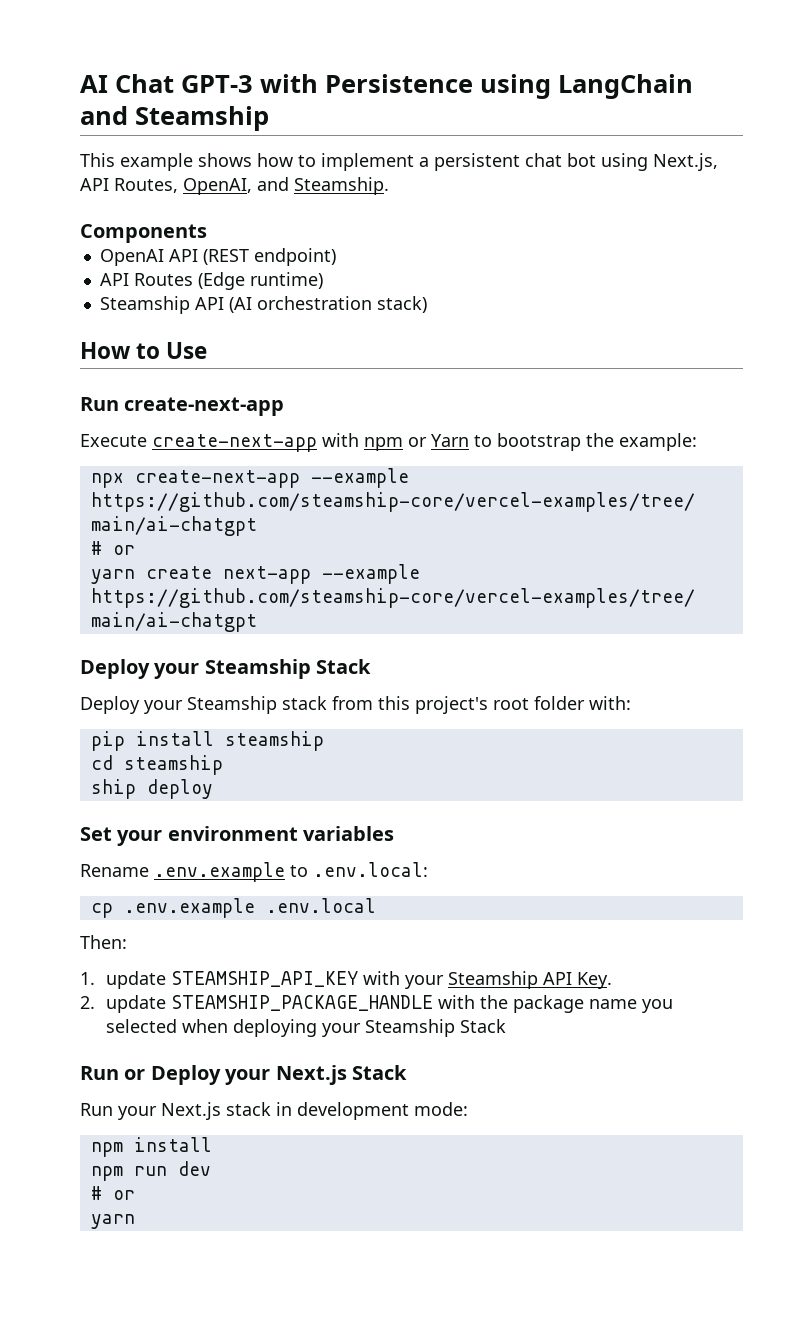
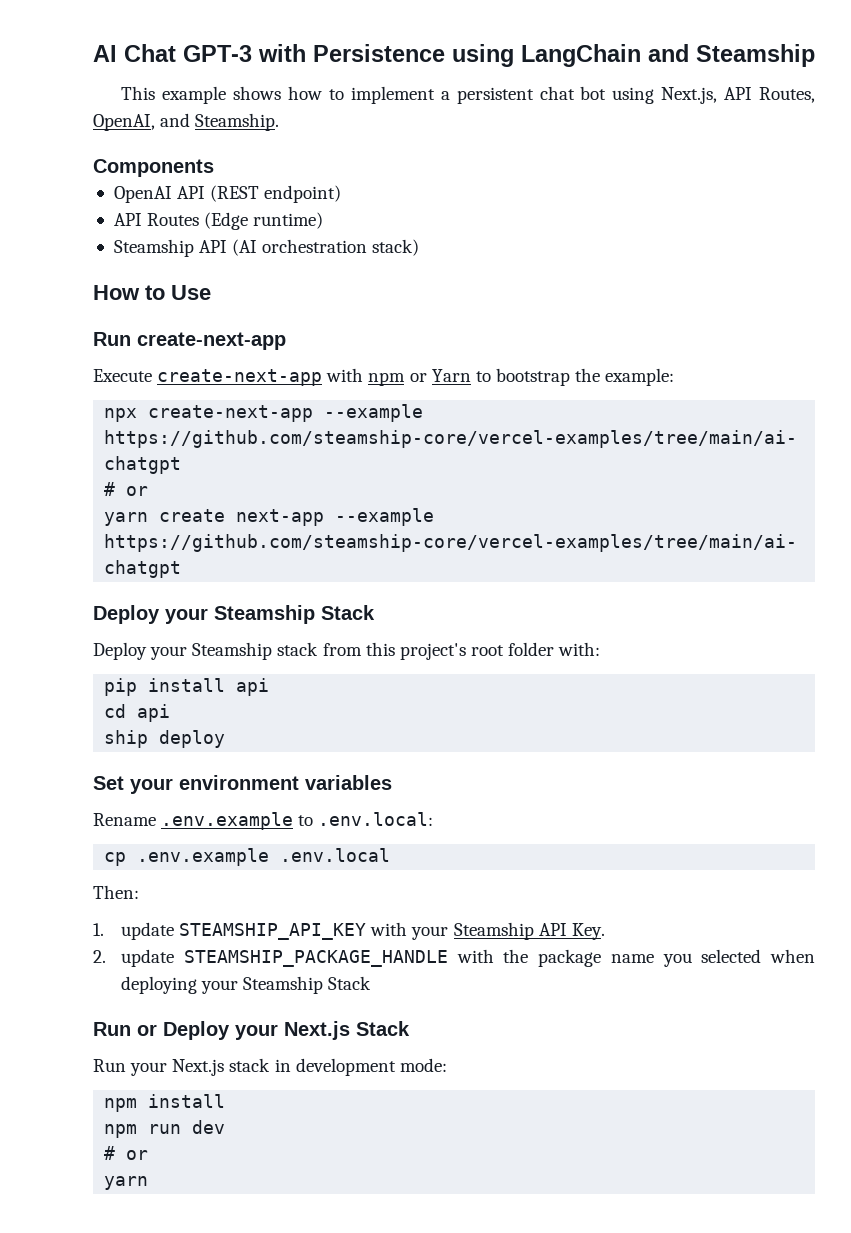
- pip install steamship
+ pip install api
- cd steamship
+ cd api

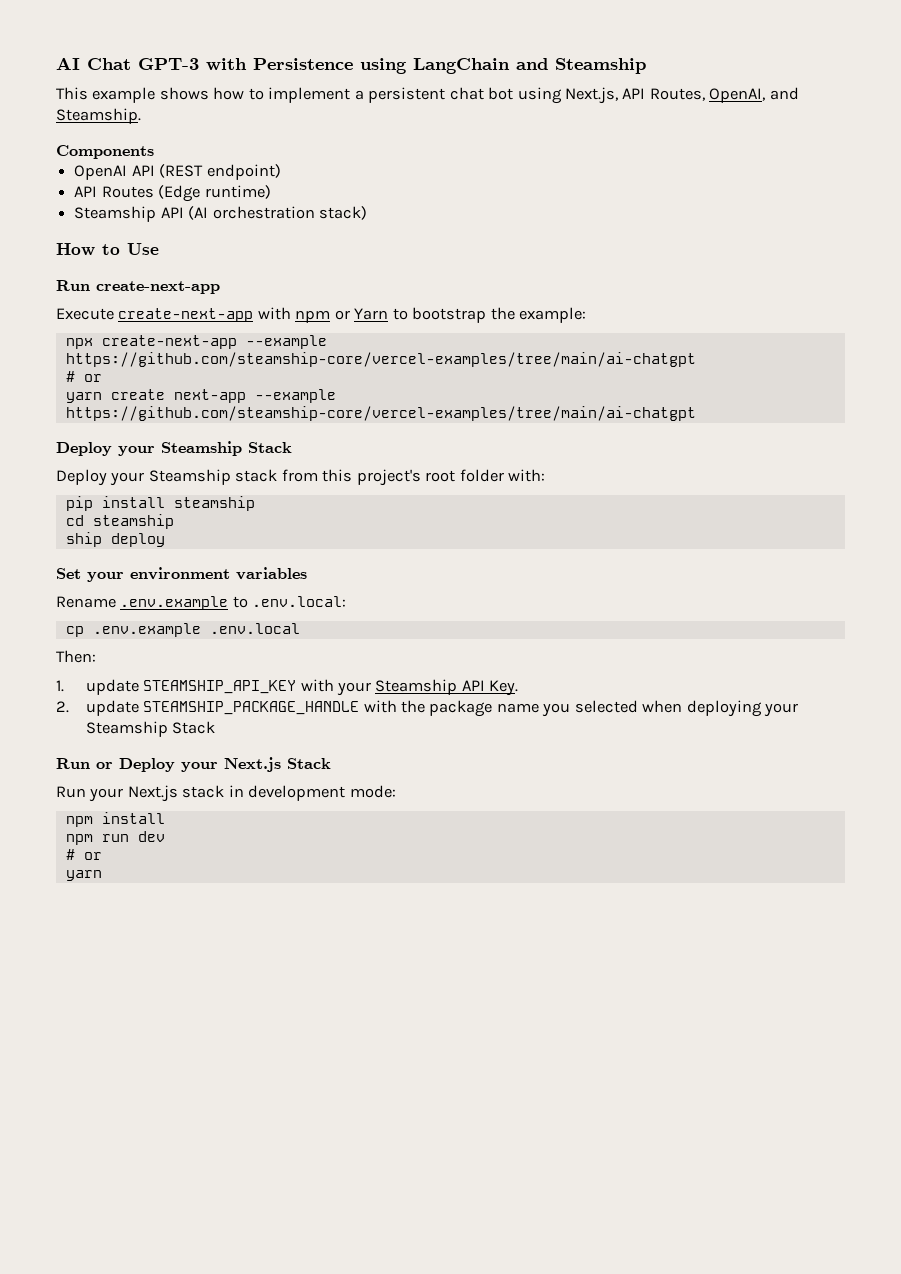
- pip install api
+ pip install steamship
- cd api
+ cd steamship

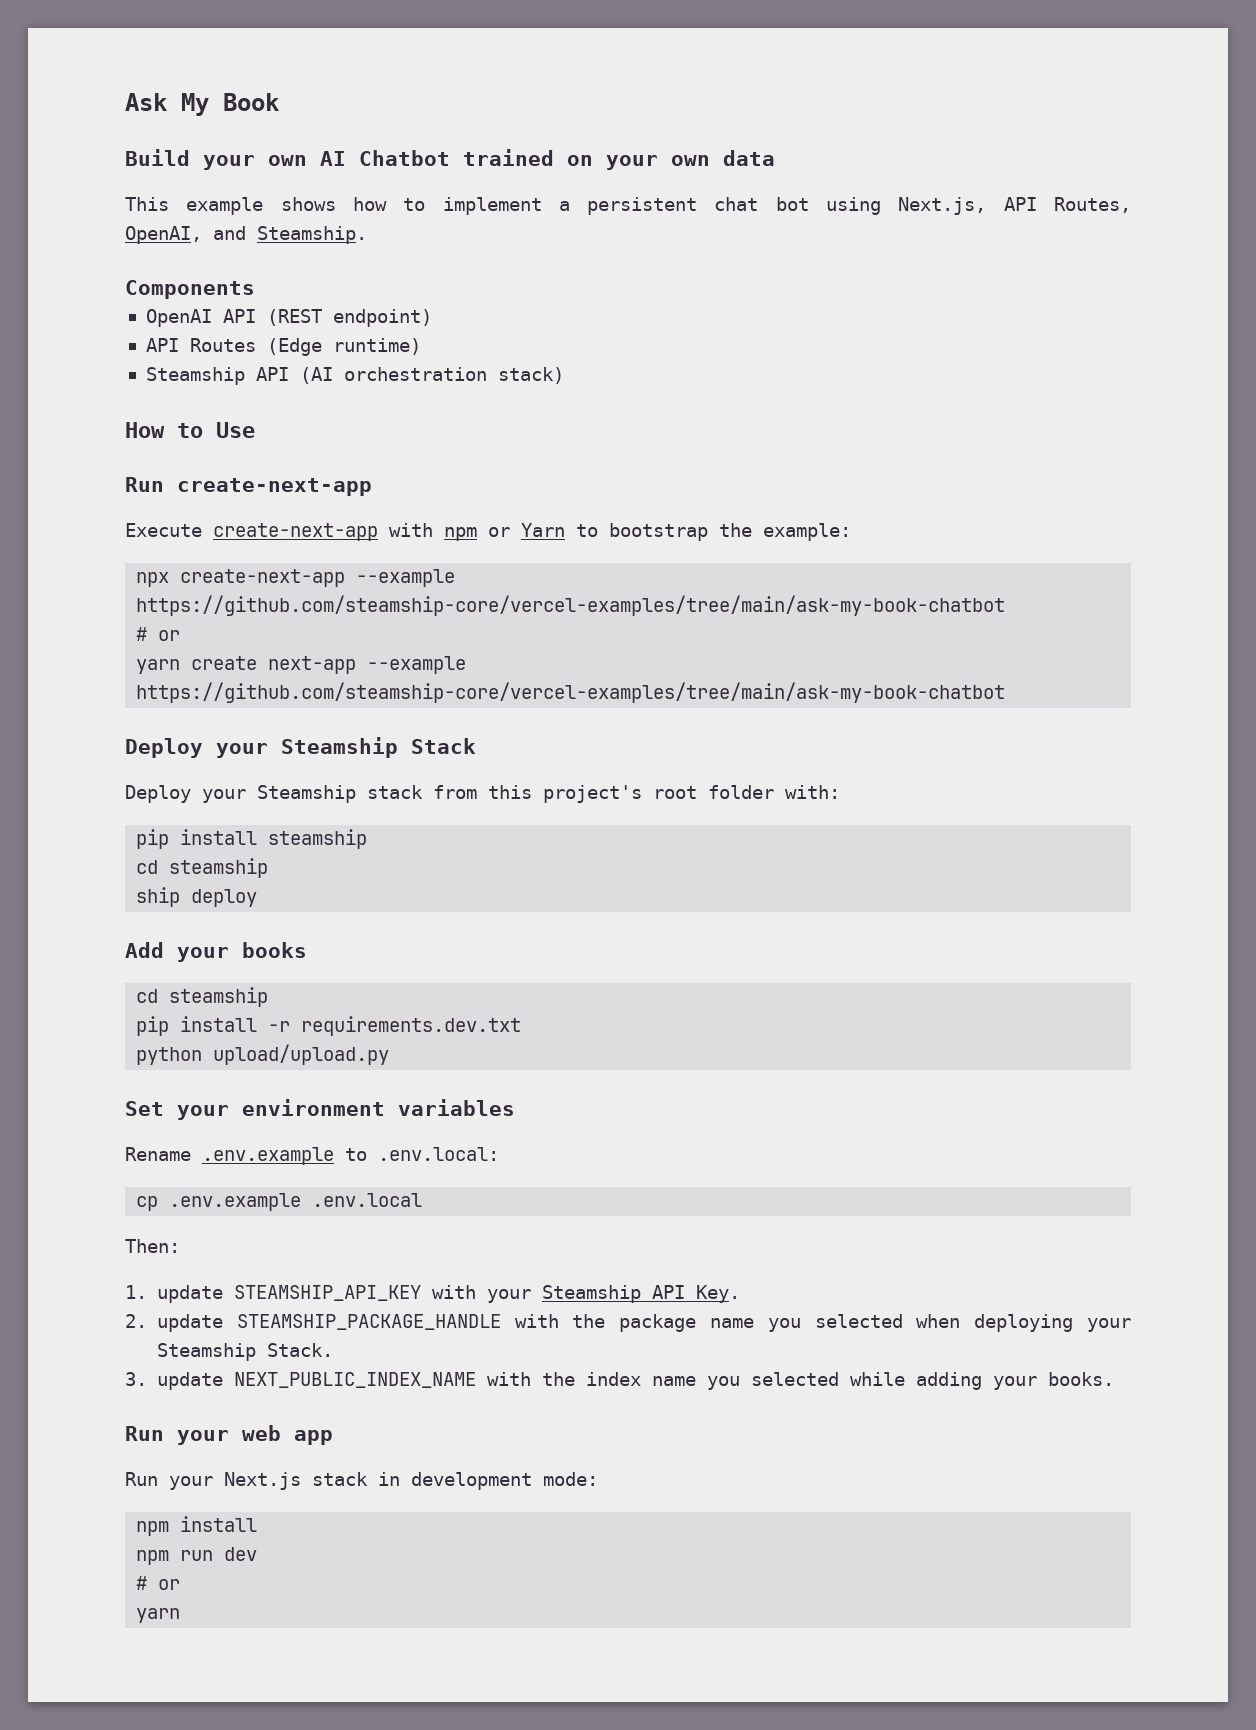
- AI Chat GPT-3 with Persistence using LangChain and Steamship
+ Ask My Book
+ Build your own AI Chatbot trained on your own data
- npx create-next-app --example https://github.com/steamship-core/vercel-examples/tree/main/ai-chatgpt
+ npx create-next-app --example https://github.com/steamship-core/vercel-examples/tree/main/ask-my-book-chatbot
- yarn create next-app --example https://github.com/steamship-core/vercel-examples/tree/main/ai-chatgpt
+ yarn create next-app --example https://github.com/steamship-core/vercel-examples/tree/main/ask-my-book-chatbot
+ Add your books
+ cd steamship
+ pip install -r requirements.dev.txt
+ python upload/upload.py
- 2. update STEAMSHIP_PACKAGE_HANDLE with the package name you selected when deploying your Steamship Stack
- Run or Deploy your Next.js Stack
+ 2. update STEAMSHIP_PACKAGE_HANDLE with the package name you selected when deploying your Steamship Stack.
+ 3. update NEXT_PUBLIC_INDEX_NAME with the index name you selected while adding your books.
+ Run your web app

